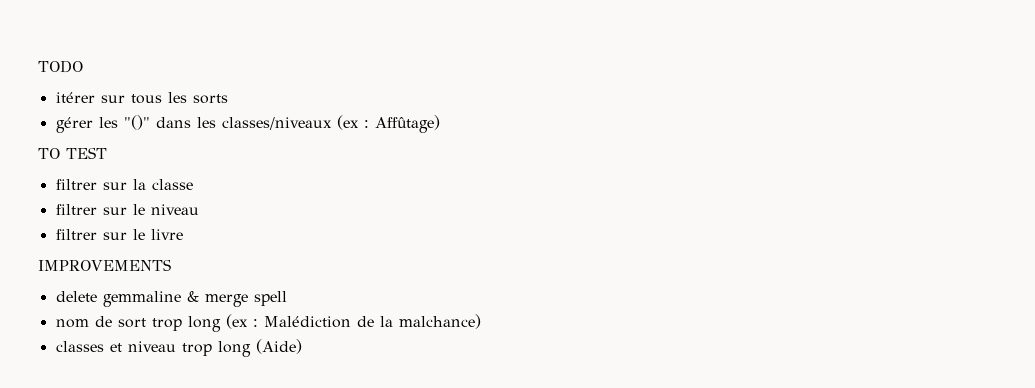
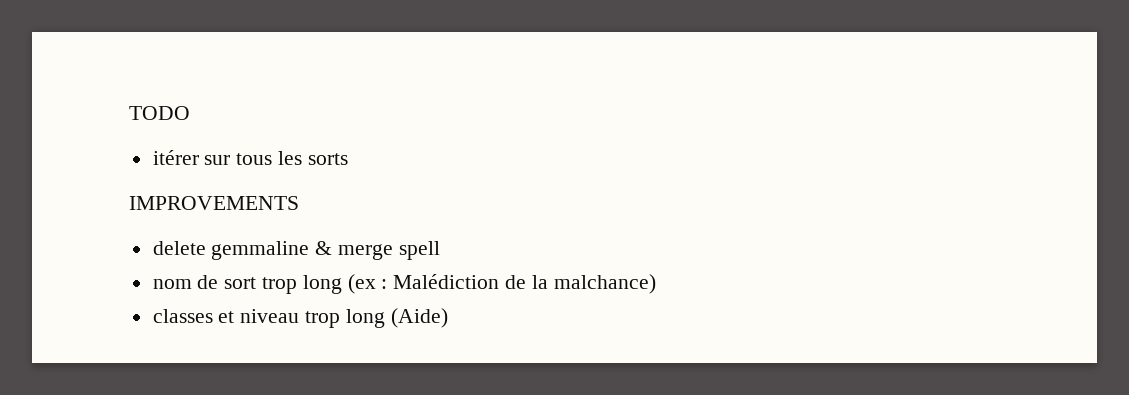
- gérer les "()" dans les classes/niveaux (ex : Affûtage)
- TO TEST
- filtrer sur la classe
- filtrer sur le niveau
- filtrer sur le livre

